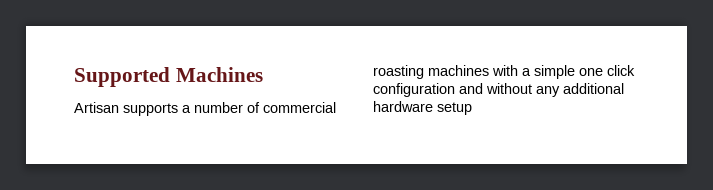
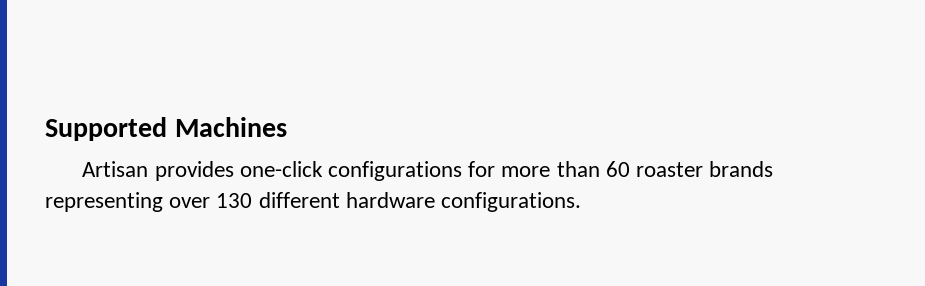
- Artisan supports a number of commercial roasting machines with a simple one click configuration and without any additional hardware setup
+ Artisan provides one-click configurations for more than 60 roaster brands representing over 130 different hardware configurations.

